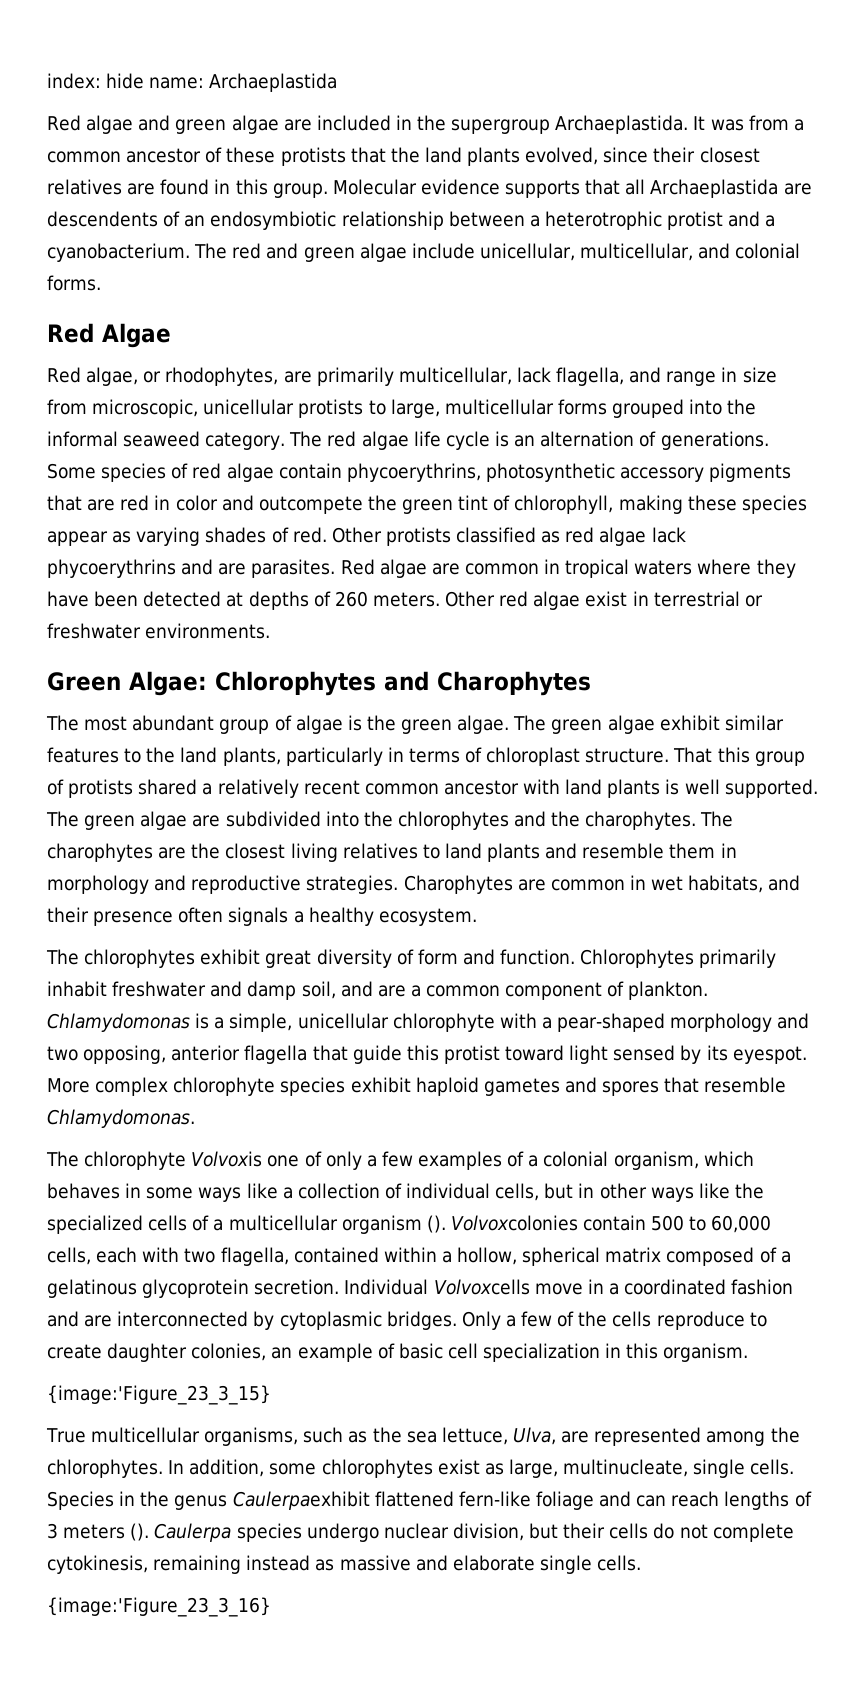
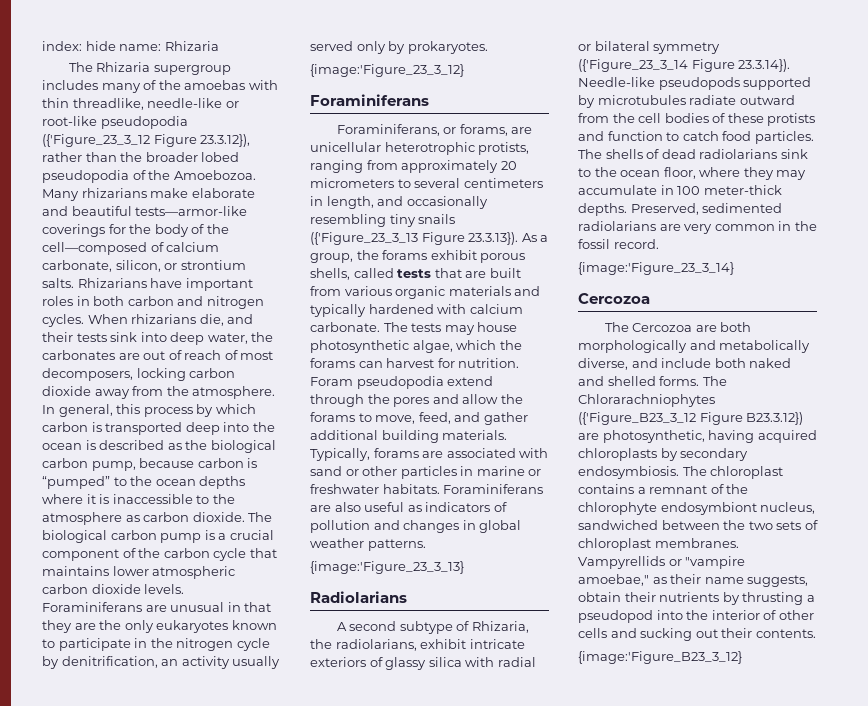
- index: hide name: Archaeplastida
- Red algae and green algae are included in the supergroup Archaeplastida. It was from a common ancestor of these protists that the land plants evolved, since their closest relatives are found in this group. Molecular evidence supports that all Archaeplastida are descendents of an endosymbiotic relationship between a heterotrophic protist and a cyanobacterium. The red and green algae include unicellular, multicellular, and colonial forms.
- Red Algae
- Red algae, or rhodophytes, are primarily multicellular, lack flagella, and range in size from microscopic, unicellular protists to large, multicellular forms grouped into the informal seaweed category. The red algae life cycle is an alternation of generations. Some species of red algae contain phycoerythrins, photosynthetic accessory pigments that are red in color and outcompete the green tint of chlorophyll, making these species appear as varying shades of red. Other protists classified as red algae lack phycoerythrins and are parasites. Red algae are common in tropical waters where they have been detected at depths of 260 meters. Other red algae exist in terrestrial or freshwater environments.
- Green Algae: Chlorophytes and Charophytes
- The most abundant group of algae is the green algae. The green algae exhibit similar features to the land plants, particularly in terms of chloroplast structure. That this group of protists shared a relatively recent common ancestor with land plants is well supported. The green algae are subdivided into the chlorophytes and the charophytes. The charophytes are the closest living relatives to land plants and resemble them in morphology and reproductive strategies. Charophytes are common in wet habitats, and their presence often signals a healthy ecosystem.
- The chlorophytes exhibit great diversity of form and function. Chlorophytes primarily inhabit freshwater and damp soil, and are a common component of plankton. Chlamydomonas is a simple, unicellular chlorophyte with a pear-shaped morphology and two opposing, anterior flagella that guide this protist toward light sensed by its eyespot. More complex chlorophyte species exhibit haploid gametes and spores that resemble Chlamydomonas.
- The chlorophyte Volvoxis one of only a few examples of a colonial organism, which behaves in some ways like a collection of individual cells, but in other ways like the specialized cells of a multicellular organism (). Volvoxcolonies contain 500 to 60,000 cells, each with two flagella, contained within a hollow, spherical matrix composed of a gelatinous glycoprotein secretion. Individual Volvoxcells move in a coordinated fashion and are interconnected by cytoplasmic bridges. Only a few of the cells reproduce to create daughter colonies, an example of basic cell specialization in this organism.
- {image:'Figure_23_3_15}
- True multicellular organisms, such as the sea lettuce, Ulva, are represented among the chlorophytes. In addition, some chlorophytes exist as large, multinucleate, single cells. Species in the genus Caulerpaexhibit flattened fern-like foliage and can reach lengths of 3 meters (). Caulerpa species undergo nuclear division, but their cells do not complete cytokinesis, remaining instead as massive and elaborate single cells.
- {image:'Figure_23_3_16}
+ index: hide name: Rhizaria
+ The Rhizaria supergroup includes many of the amoebas with thin threadlike, needle-like or root-like pseudopodia ({'Figure_23_3_12 Figure 23.3.12}), rather than the broader lobed pseudopodia of the Amoebozoa. Many rhizarians make elaborate and beautiful tests—armor-like coverings for the body of the cell—composed of calcium carbonate, silicon, or strontium salts. Rhizarians have important roles in both carbon and nitrogen cycles. When rhizarians die, and their tests sink into deep water, the carbonates are out of reach of most decomposers, locking carbon dioxide away from the atmosphere. In general, this process by which carbon is transported deep into the ocean is described as the biological carbon pump, because carbon is “pumped” to the ocean depths where it is inaccessible to the atmosphere as carbon dioxide. The biological carbon pump is a crucial component of the carbon cycle that maintains lower atmospheric carbon dioxide levels. Foraminiferans are unusual in that they are the only eukaryotes known to participate in the nitrogen cycle by denitrification, an activity usually served only by prokaryotes.
+ {image:'Figure_23_3_12}
+ Foraminiferans
+ Foraminiferans, or forams, are unicellular heterotrophic protists, ranging from approximately 20 micrometers to several centimeters in length, and occasionally resembling tiny snails ({'Figure_23_3_13 Figure 23.3.13}). As a group, the forams exhibit porous shells, called tests that are built from various organic materials and typically hardened with calcium carbonate. The tests may house photosynthetic algae, which the forams can harvest for nutrition. Foram pseudopodia extend through the pores and allow the forams to move, feed, and gather additional building materials. Typically, forams are associated with sand or other particles in marine or freshwater habitats. Foraminiferans are also useful as indicators of pollution and changes in global weather patterns.
+ {image:'Figure_23_3_13}
+ Radiolarians
+ A second subtype of Rhizaria, the radiolarians, exhibit intricate exteriors of glassy silica with radial or bilateral symmetry ({'Figure_23_3_14 Figure 23.3.14}). Needle-like pseudopods supported by microtubules radiate outward from the cell bodies of these protists and function to catch food particles. The shells of dead radiolarians sink to the ocean floor, where they may accumulate in 100 meter-thick depths. Preserved, sedimented radiolarians are very common in the fossil record.
+ {image:'Figure_23_3_14}
+ Cercozoa
+ The Cercozoa are both morphologically and metabolically diverse, and include both naked and shelled forms. The Chlorarachniophytes ({'Figure_B23_3_12 Figure B23.3.12}) are photosynthetic, having acquired chloroplasts by secondary endosymbiosis. The chloroplast contains a remnant of the chlorophyte endosymbiont nucleus, sandwiched between the two sets of chloroplast membranes. Vampyrellids or "vampire amoebae," as their name suggests, obtain their nutrients by thrusting a pseudopod into the interior of other cells and sucking out their contents.
+ {image:'Figure_B23_3_12}

